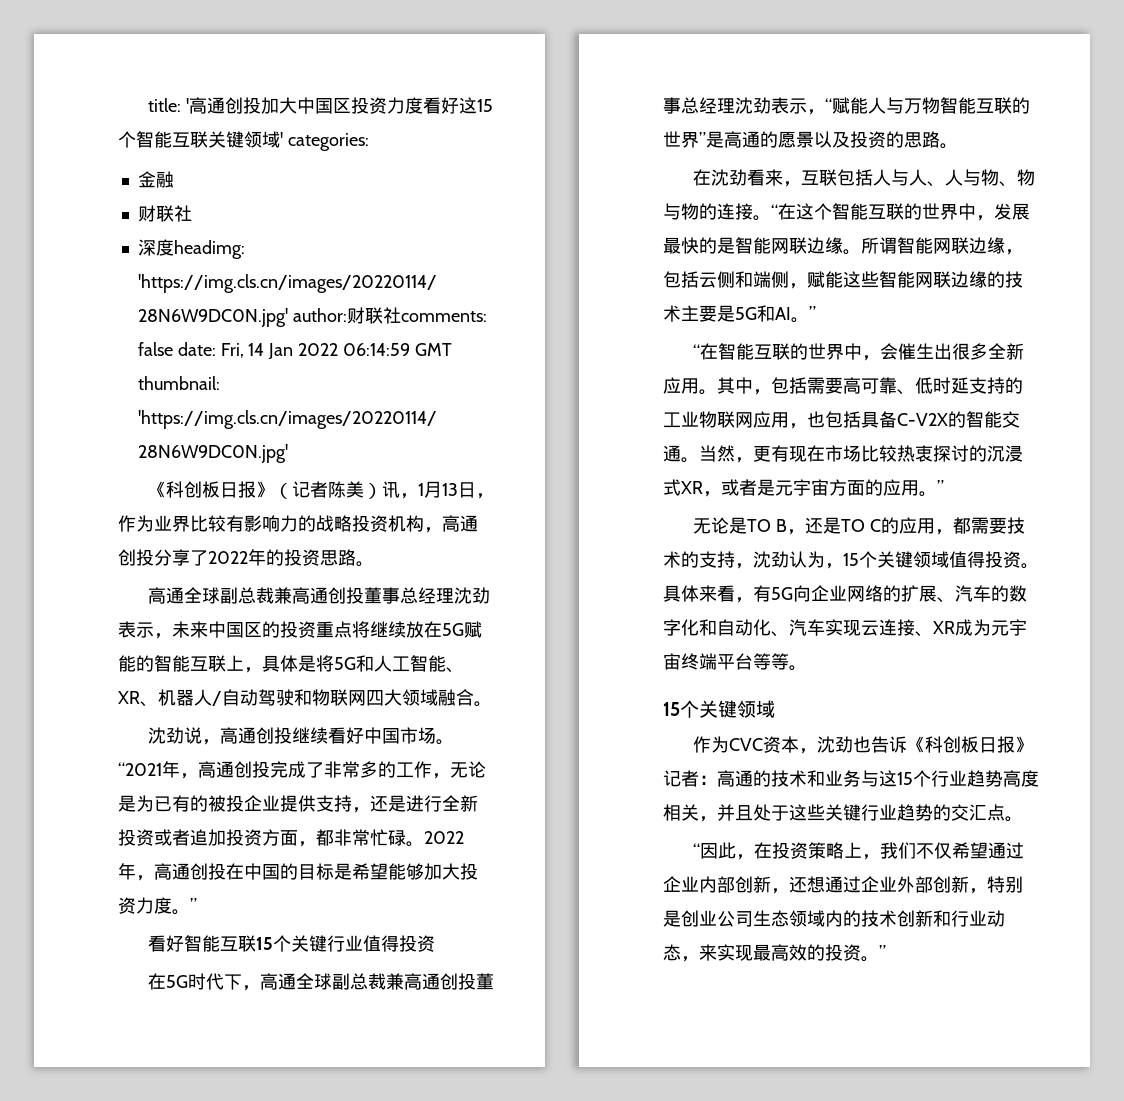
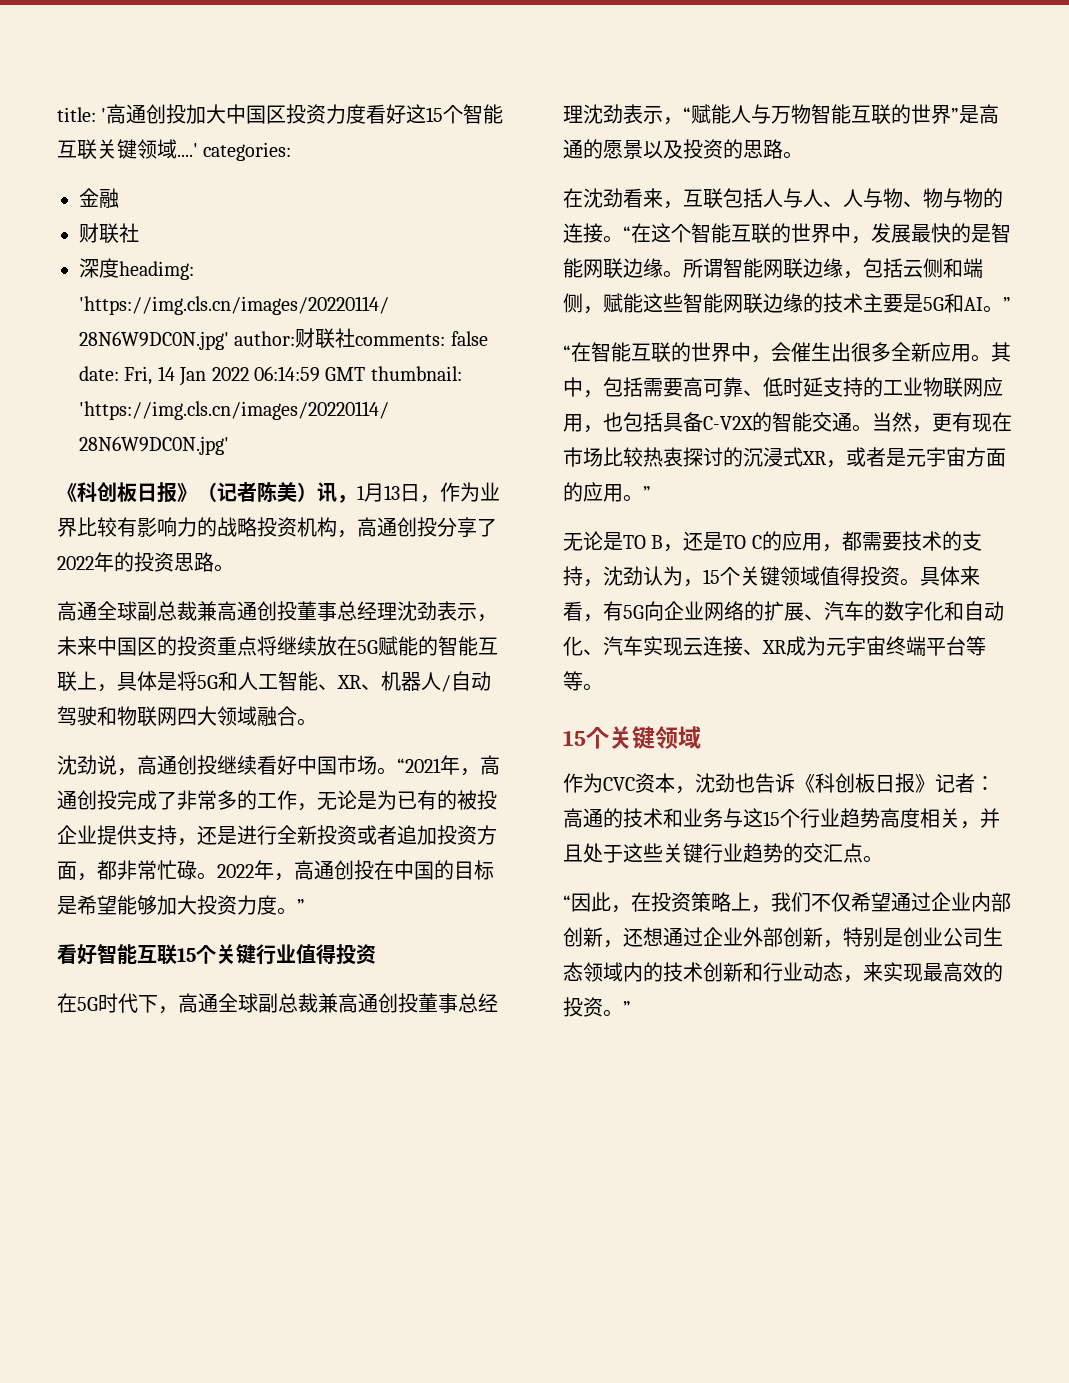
- title: '高通创投加大中国区投资力度看好这15个智能互联关键领域' categories:
+ title: '高通创投加大中国区投资力度看好这15个智能互联关键领域....' categories:

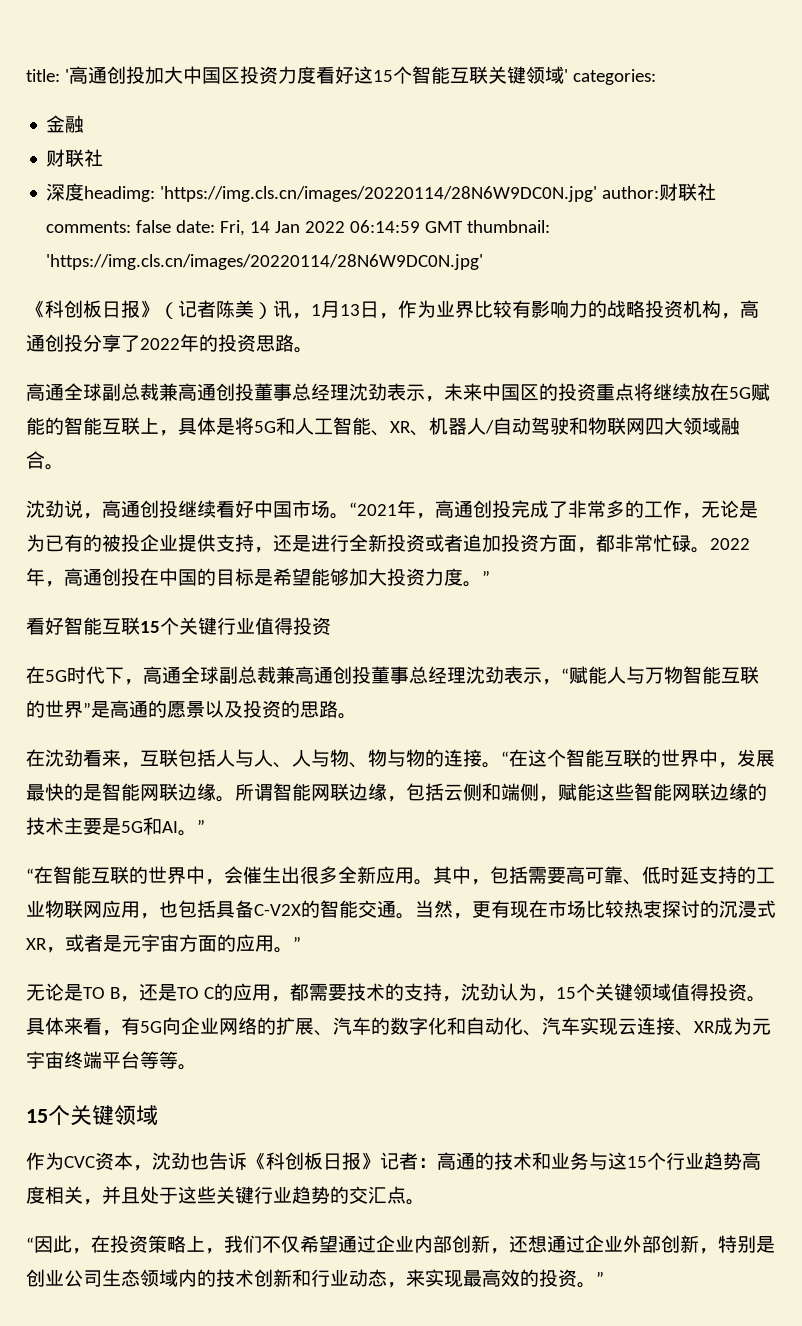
- title: '高通创投加大中国区投资力度看好这15个智能互联关键领域....' categories:
+ title: '高通创投加大中国区投资力度看好这15个智能互联关键领域' categories:

